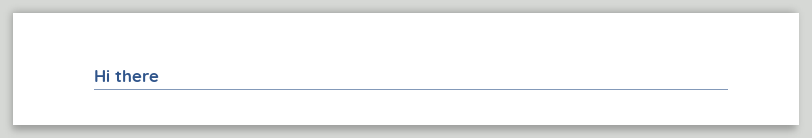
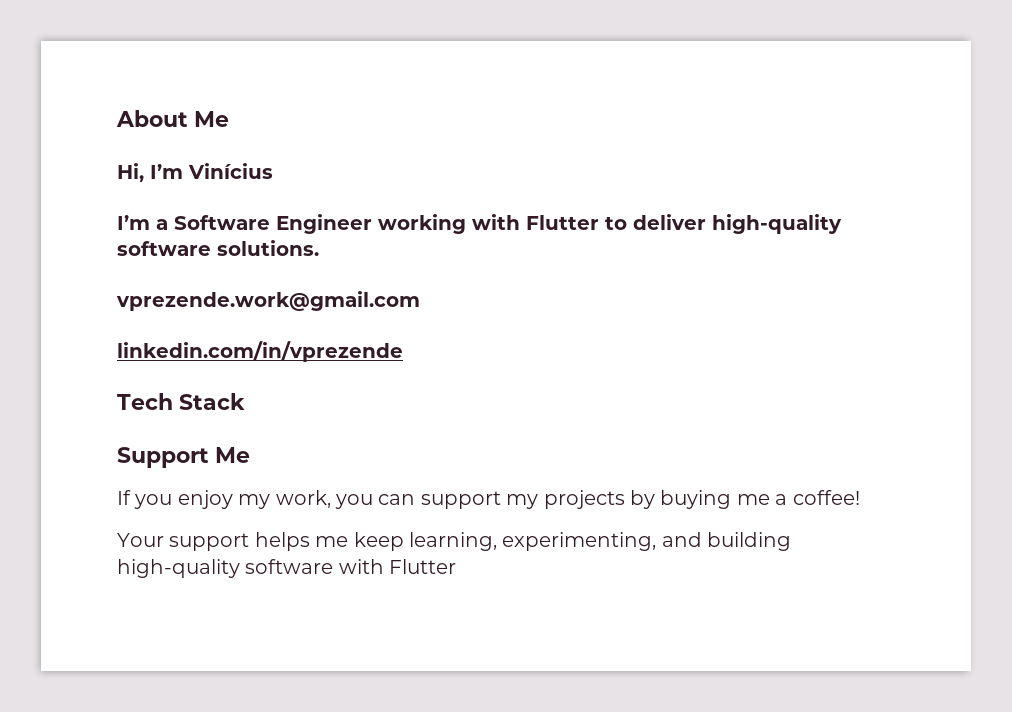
- Hi there
+ About Me
+ Hi, I’m Vinícius
+ I’m a Software Engineer working with Flutter to deliver high-quality software solutions.
+ vprezende.work@gmail.com
+ linkedin.com/in/vprezende
+ Tech Stack
+ Support Me
+ If you enjoy my work, you can support my projects by buying me a coffee!
+ Your support helps me keep learning, experimenting, and building high-quality software with Flutter

